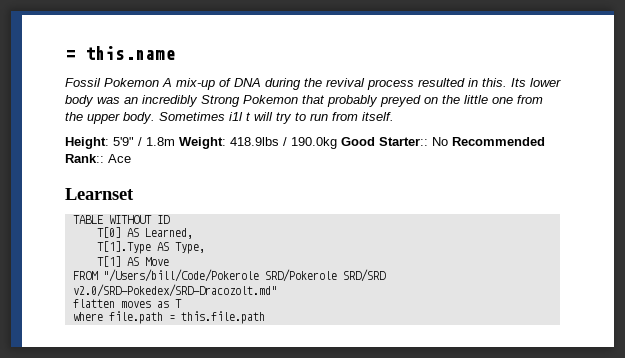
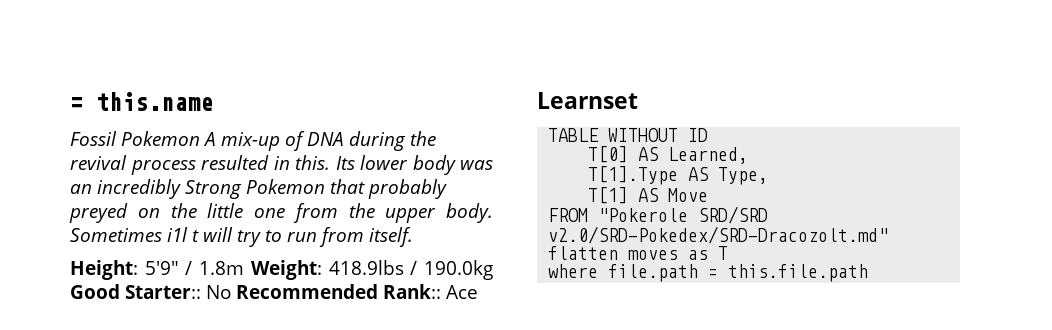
- FROM "/Users/bill/Code/Pokerole SRD/Pokerole SRD/SRD v2.0/SRD-Pokedex/SRD-Dracozolt.md"
+ FROM "Pokerole SRD/SRD v2.0/SRD-Pokedex/SRD-Dracozolt.md"

